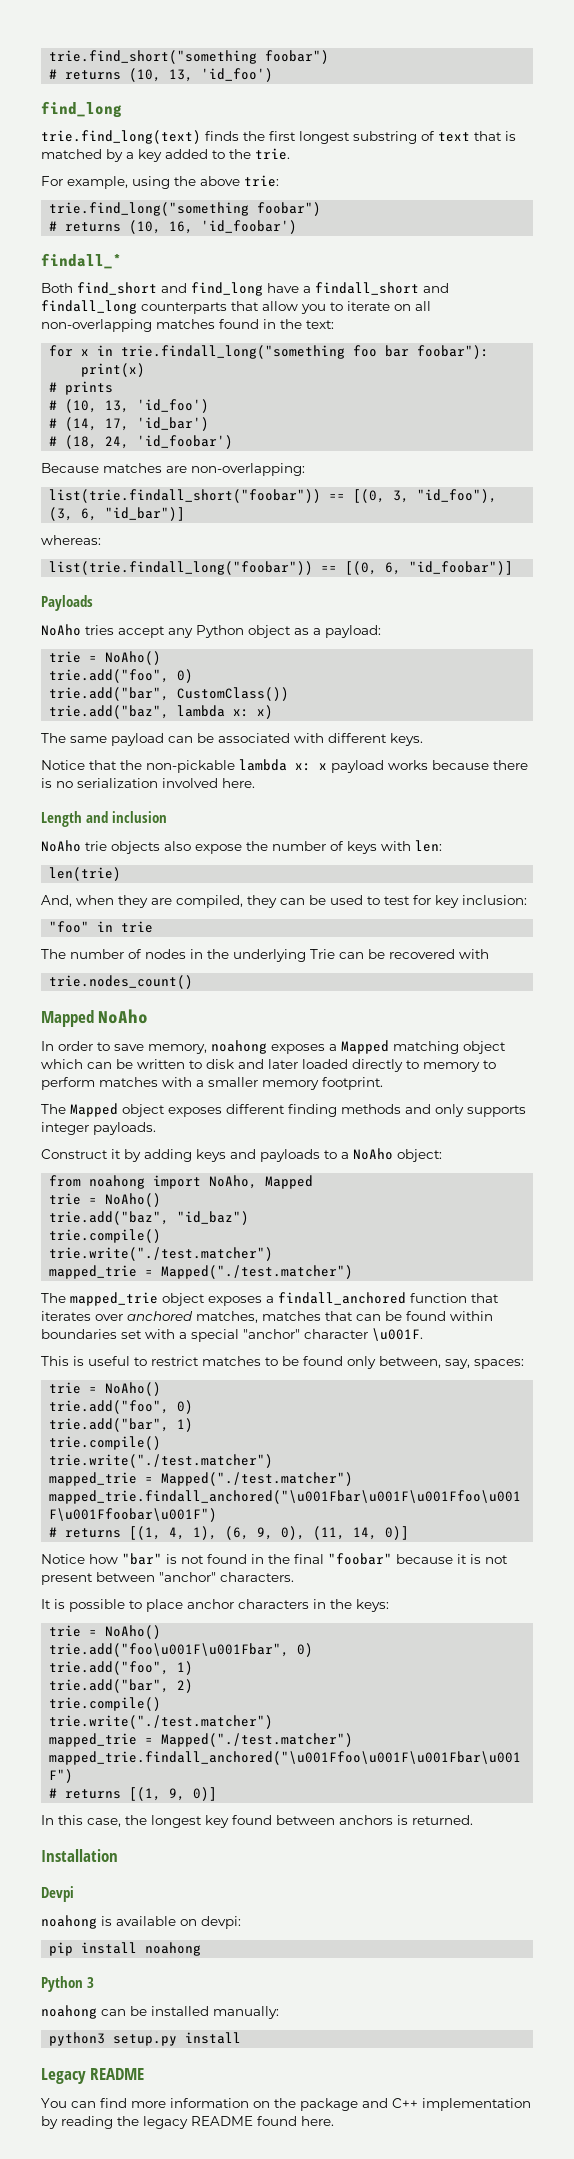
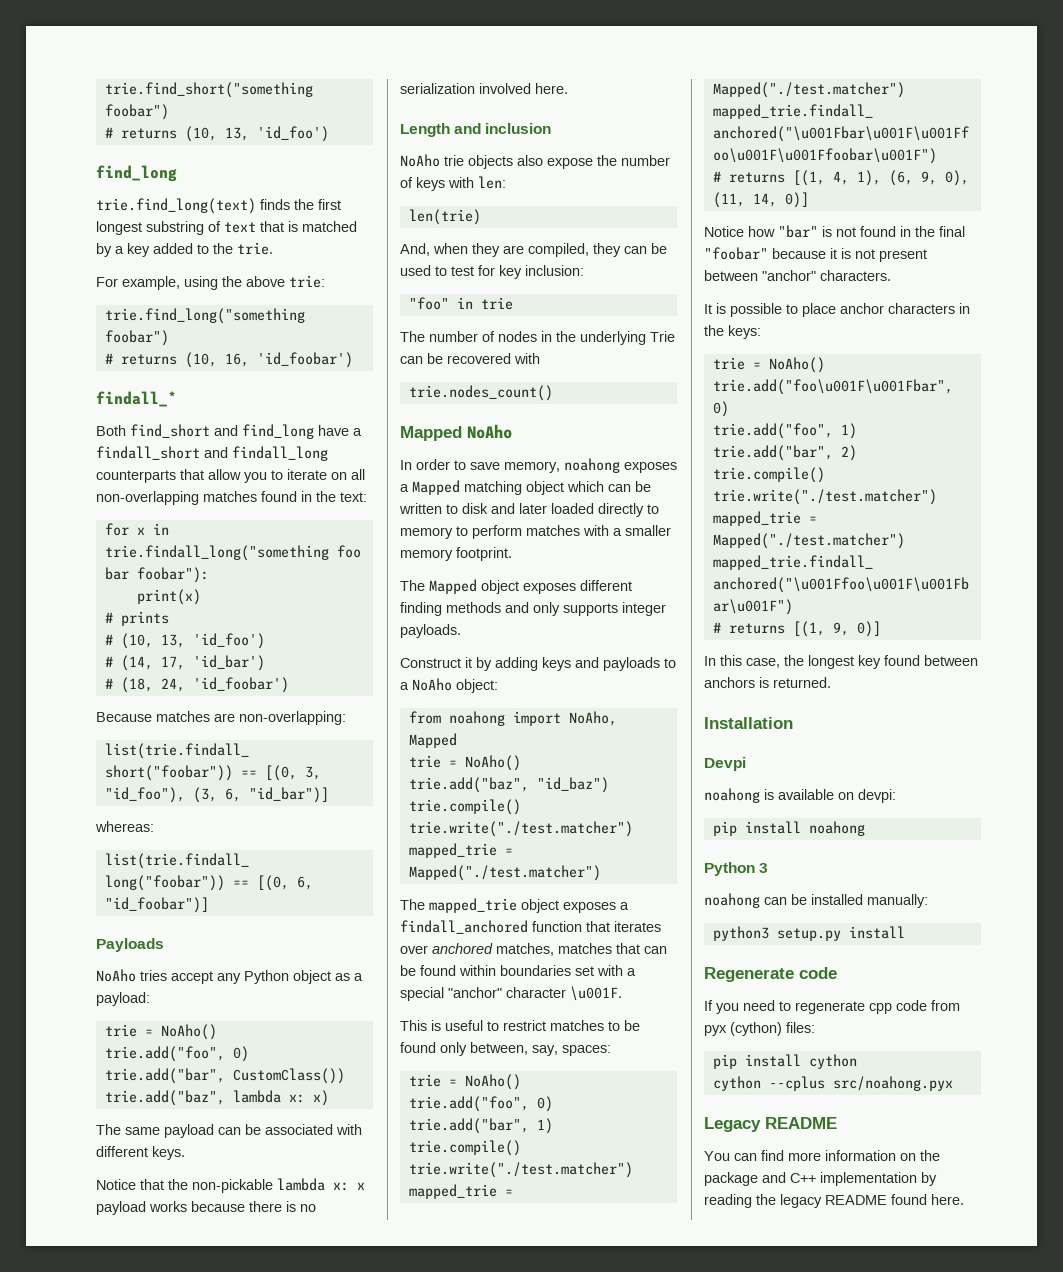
+ Regenerate code
+ If you need to regenerate cpp code from pyx (cython) files:
+ pip install cython
+ cython --cplus src/noahong.pyx

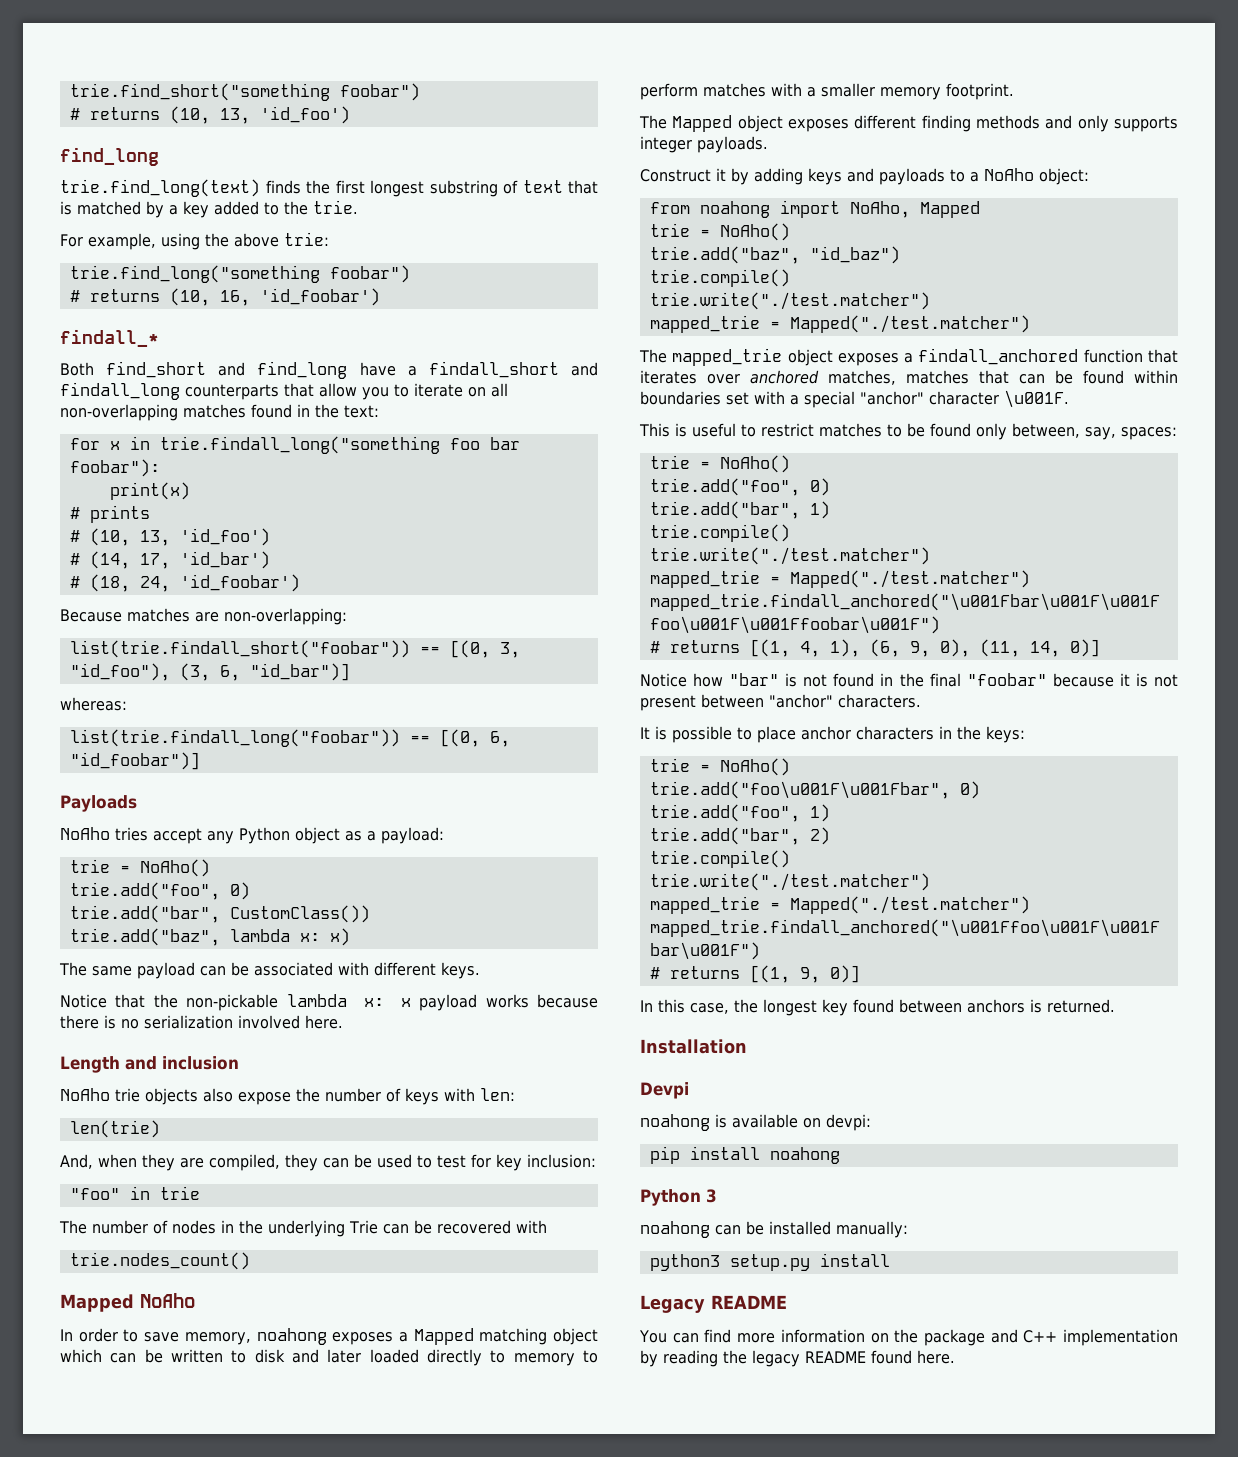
- Regenerate code
- If you need to regenerate cpp code from pyx (cython) files:
- pip install cython
- cython --cplus src/noahong.pyx

